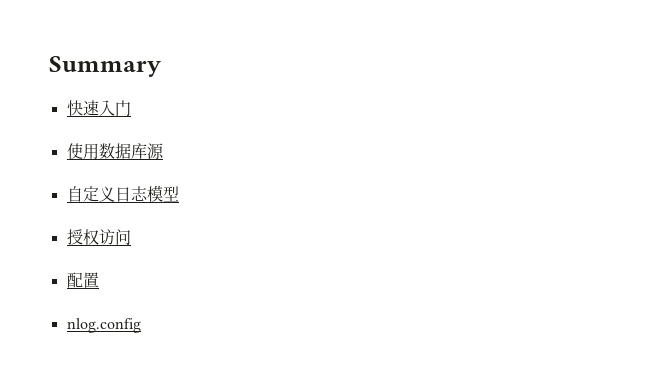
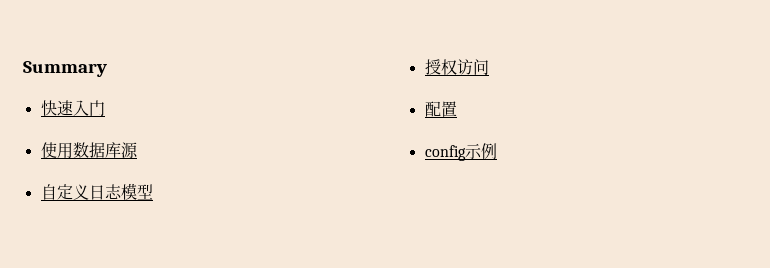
- nlog.config
+ config示例

